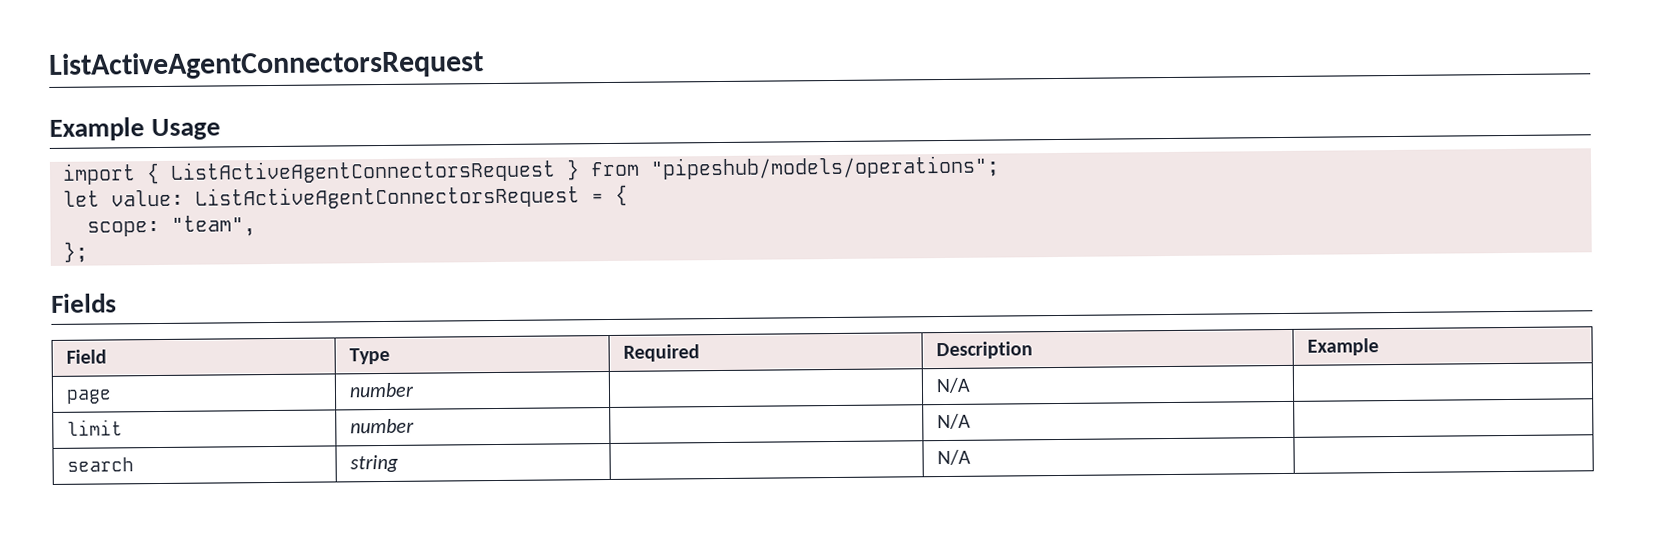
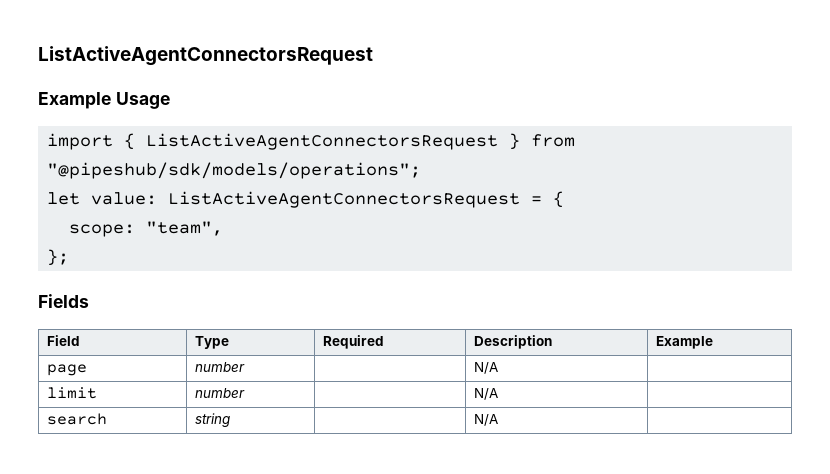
- import { ListActiveAgentConnectorsRequest } from "pipeshub/models/operations";
+ import { ListActiveAgentConnectorsRequest } from "@pipeshub/sdk/models/operations";

